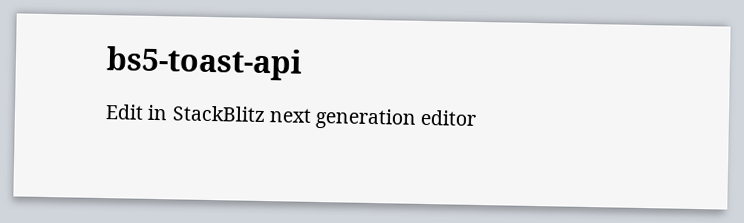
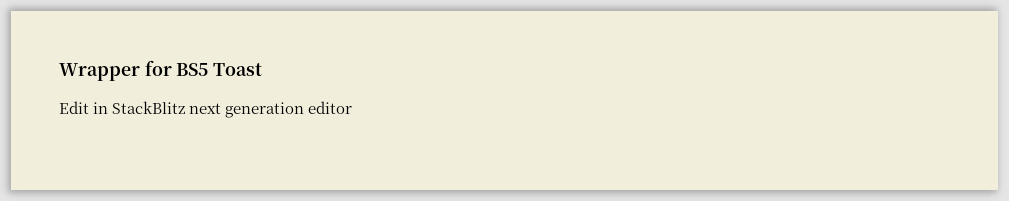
- bs5-toast-api
+ Wrapper for BS5 Toast

